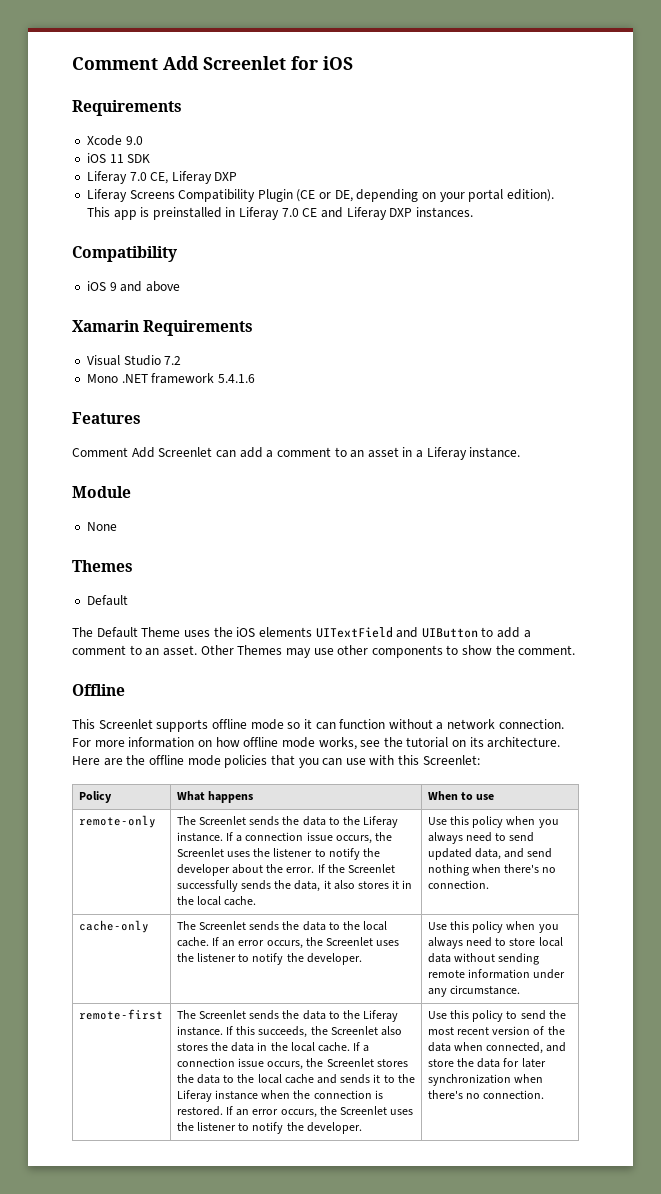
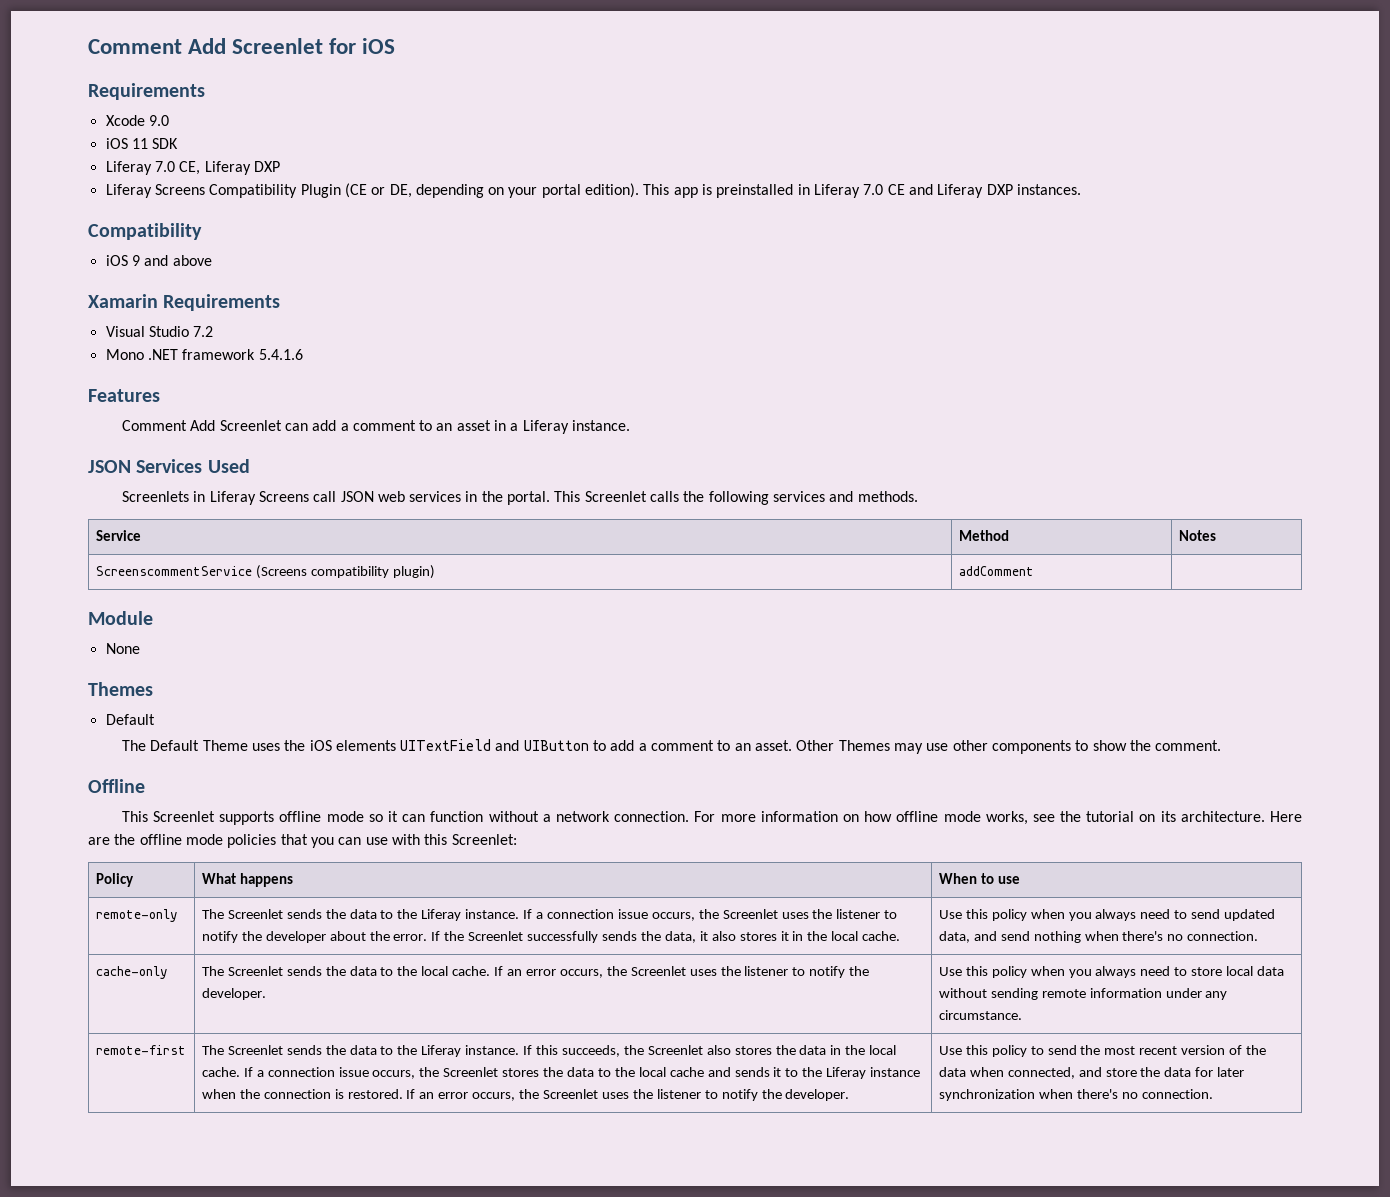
+ JSON Services Used
+ Screenlets in Liferay Screens call JSON web services in the portal. This Screenlet calls the following services and methods.
+ Service | Method | Notes
+ ScreenscommentService (Screens compatibility plugin) | addComment |

